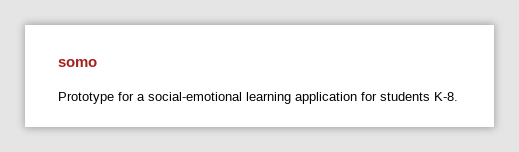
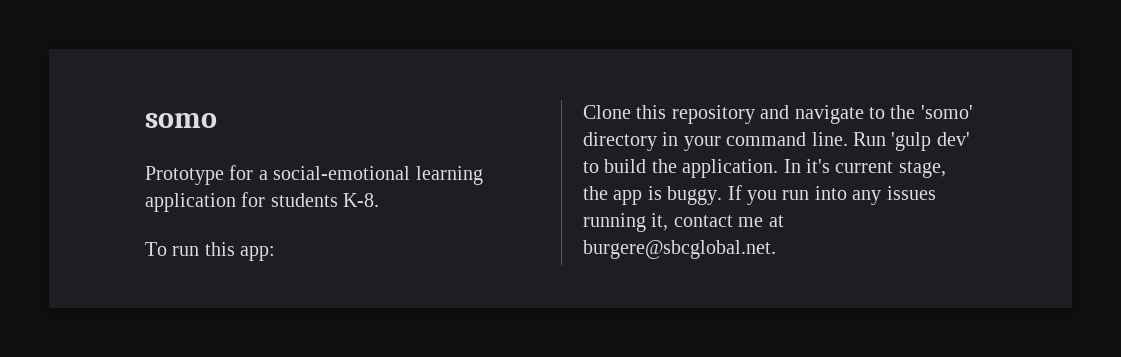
+ To run this app:
+ Clone this repository and navigate to the 'somo' directory in your command line. Run 'gulp dev' to build the application. In it's current stage, the app is buggy. If you run into any issues running it, contact me at burgere@sbcglobal.net.

